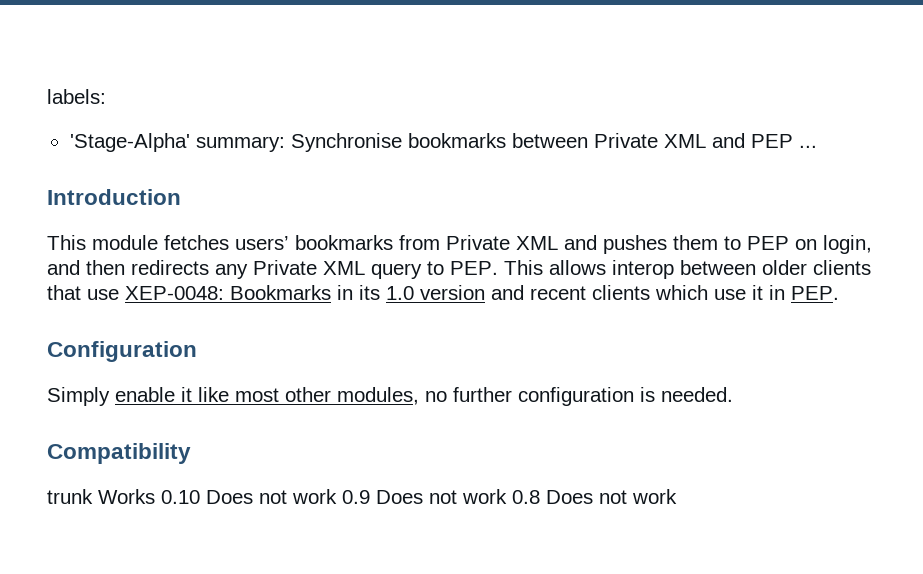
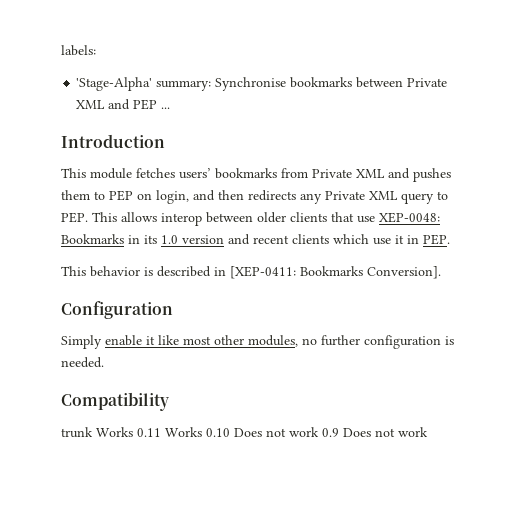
+ This behavior is described in [XEP-0411: Bookmarks Conversion].
- trunk Works 0.10 Does not work 0.9 Does not work 0.8 Does not work
+ trunk Works 0.11 Works 0.10 Does not work 0.9 Does not work

